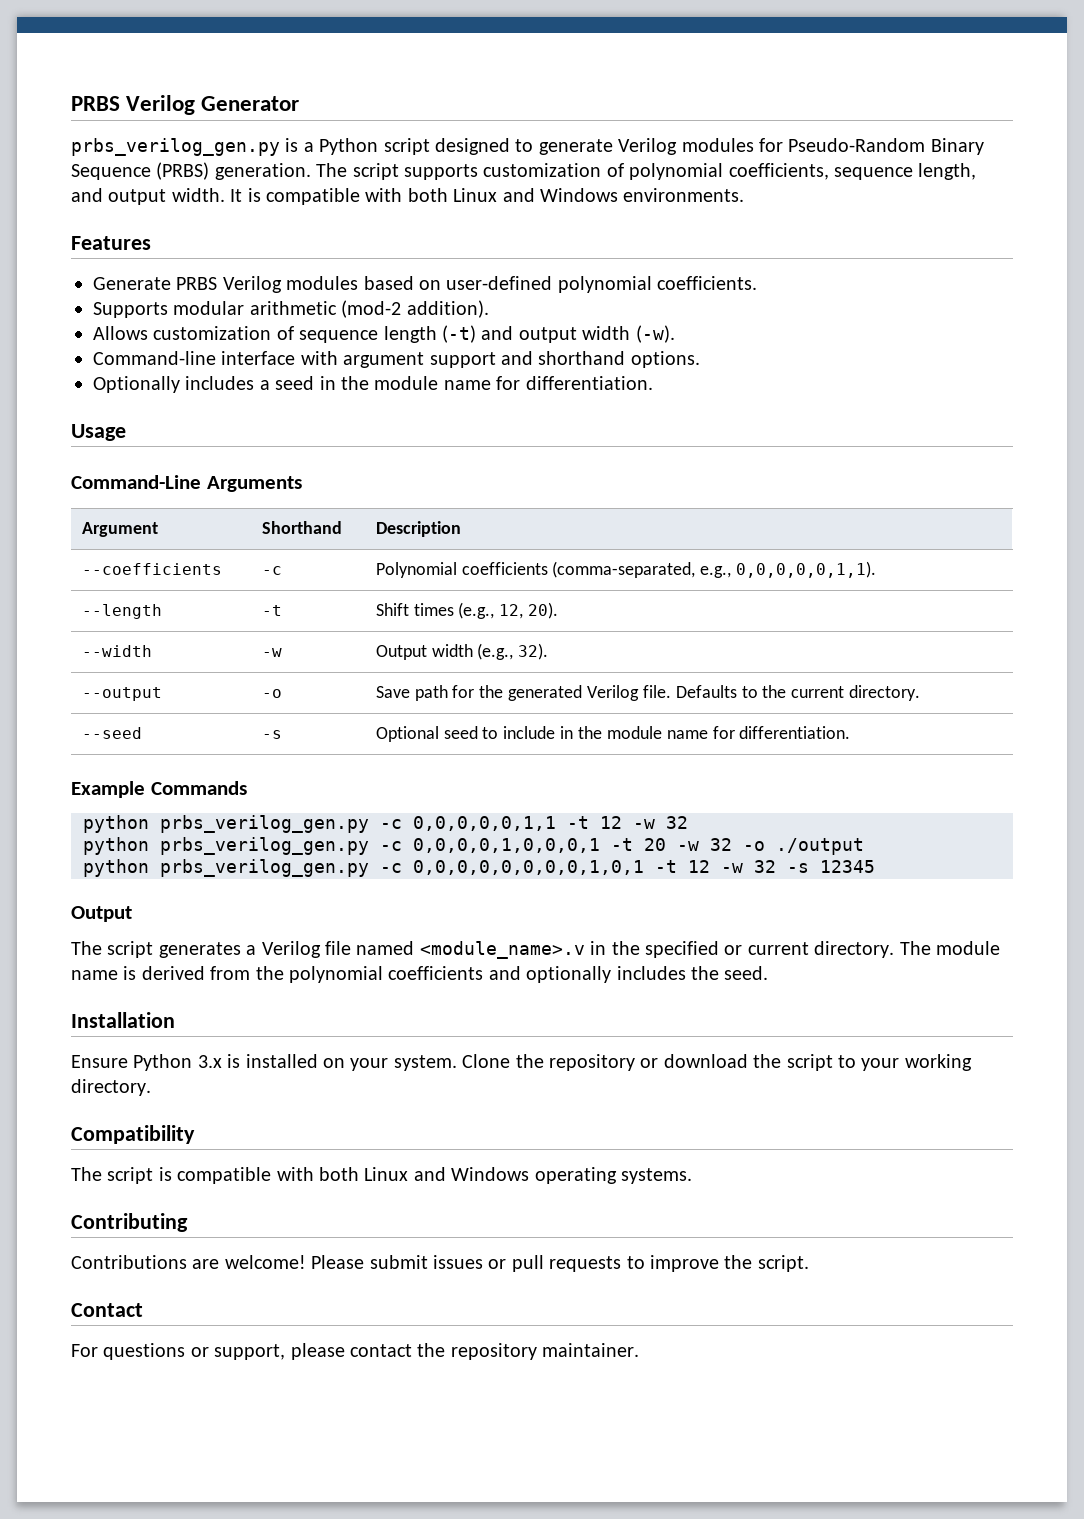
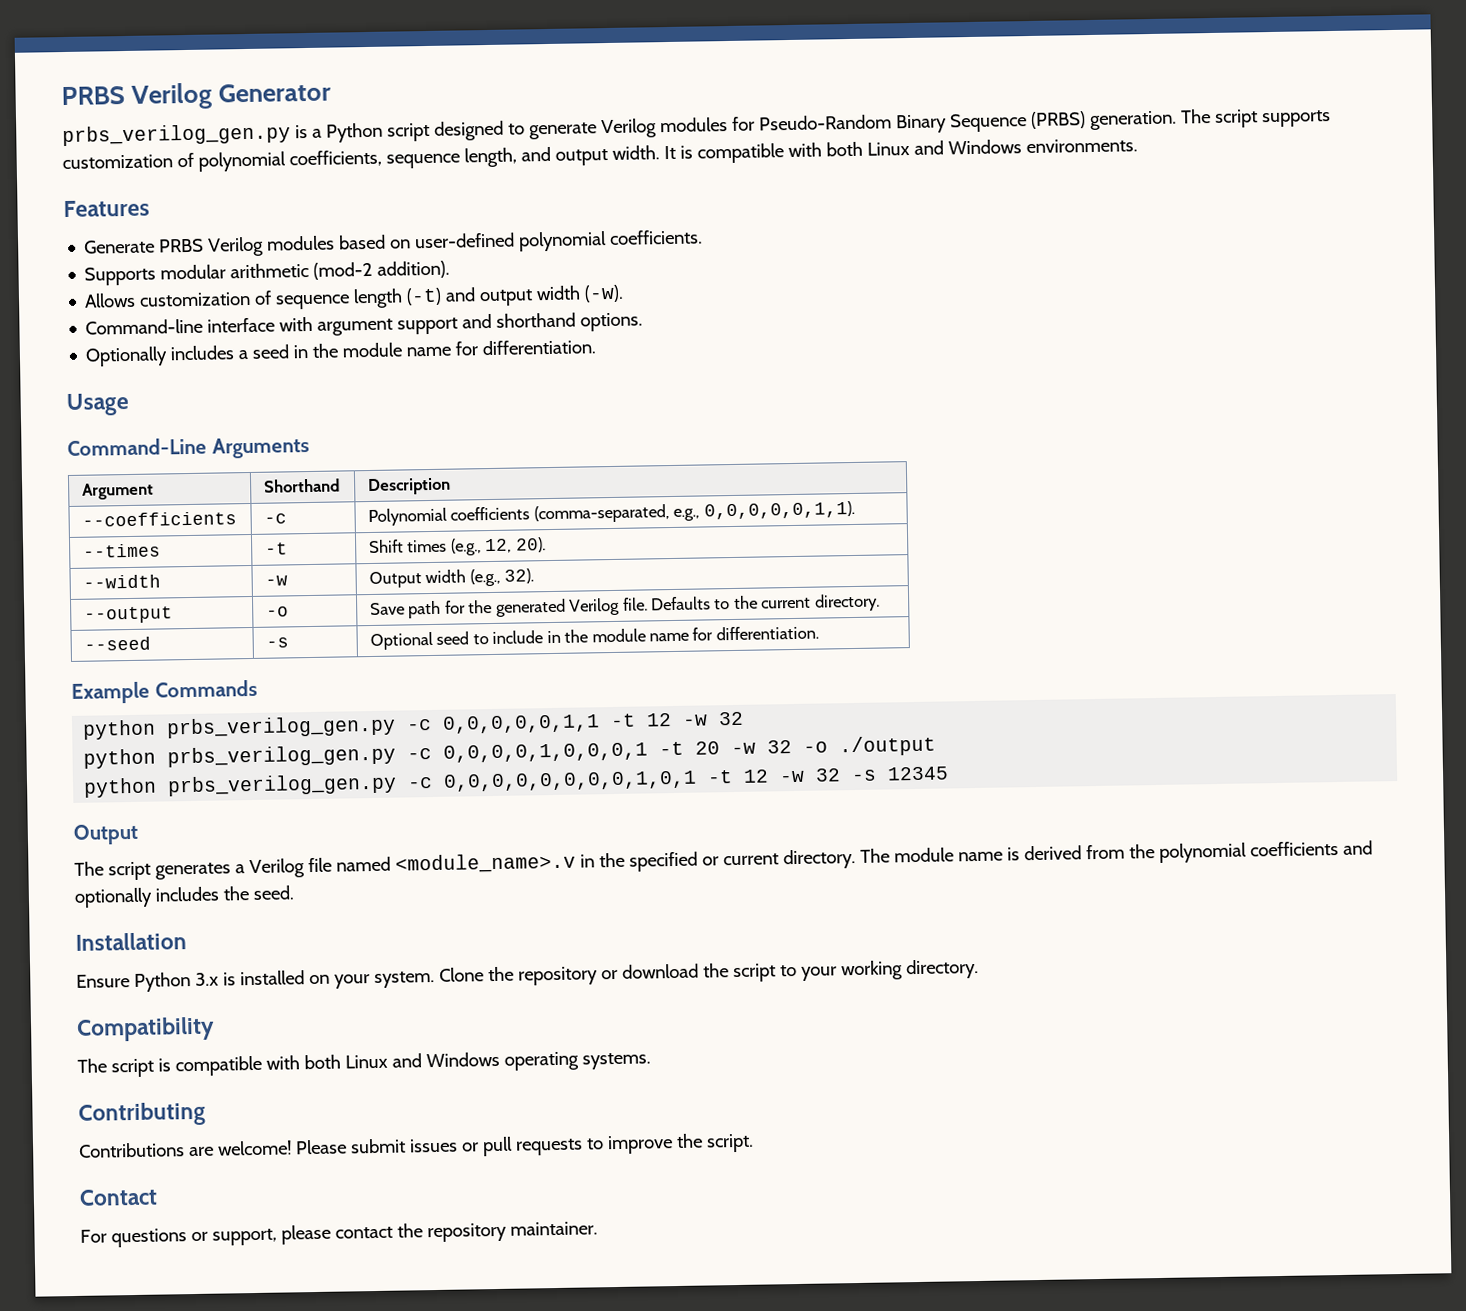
- --length | -t | Shift times (e.g., 12, 20).
+ --times | -t | Shift times (e.g., 12, 20).

